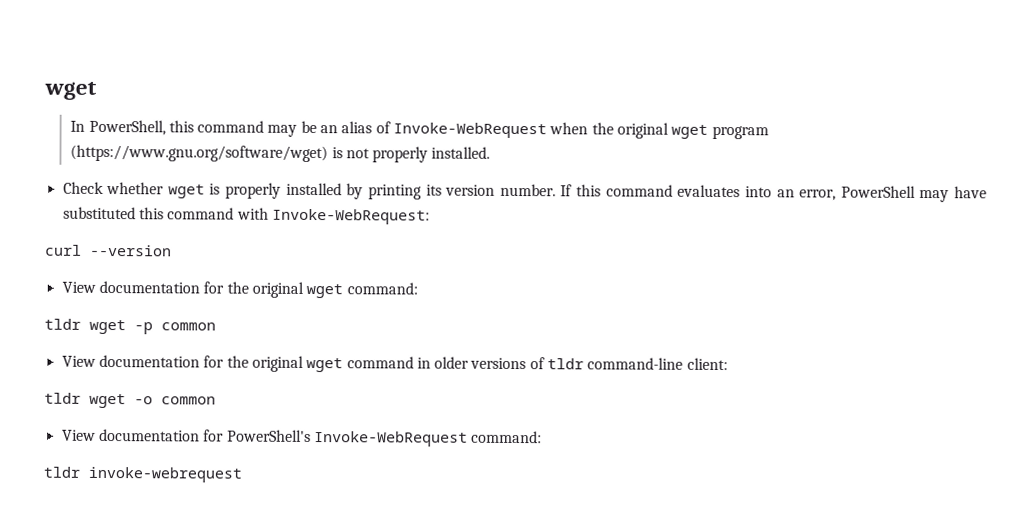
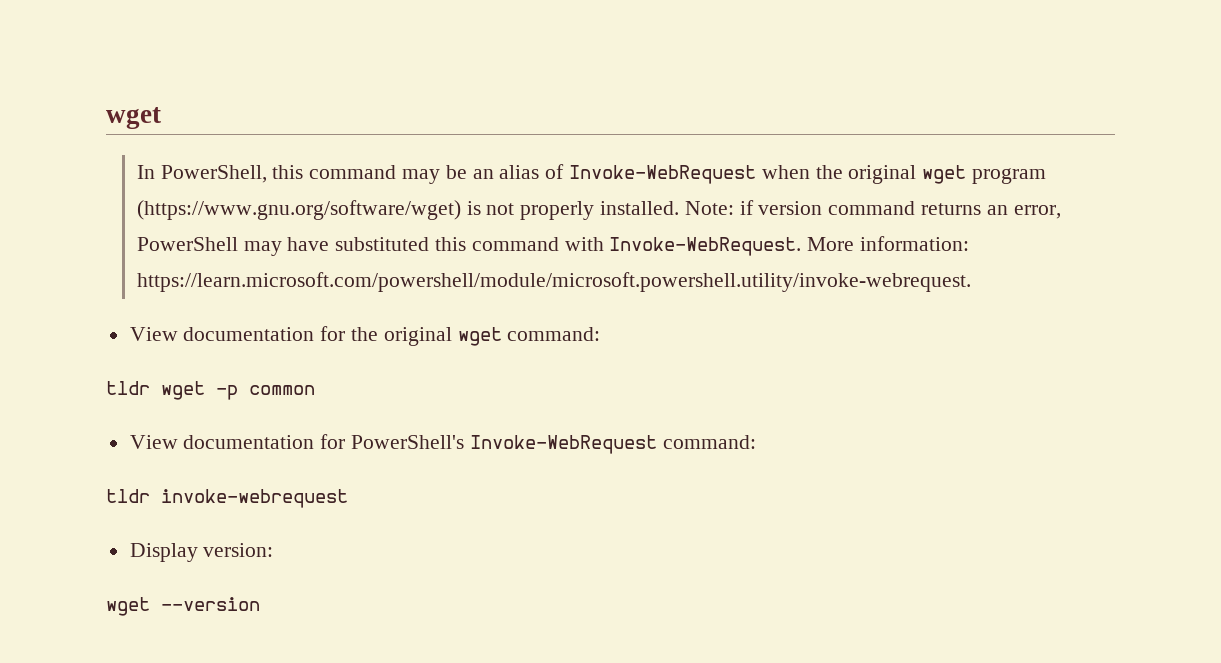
- In PowerShell, this command may be an alias of Invoke-WebRequest when the original wget program (https://www.gnu.org/software/wget) is not properly installed.
- Check whether wget is properly installed by printing its version number. If this command evaluates into an error, PowerShell may have substituted this command with Invoke-WebRequest:
- curl --version
+ In PowerShell, this command may be an alias of Invoke-WebRequest when the original wget program (https://www.gnu.org/software/wget) is not properly installed. Note: if version command returns an error, PowerShell may have substituted this command with Invoke-WebRequest. More information: https://learn.microsoft.com/powershell/module/microsoft.powershell.utility/invoke-webrequest.
- View documentation for the original wget command in older versions of tldr command-line client:
- tldr wget -o common
+ Display version:
+ wget --version

